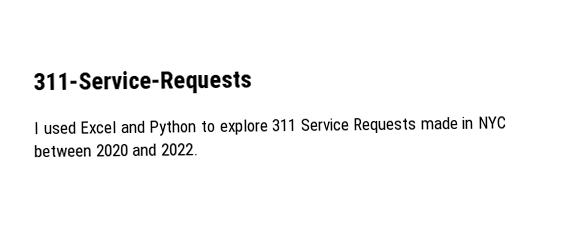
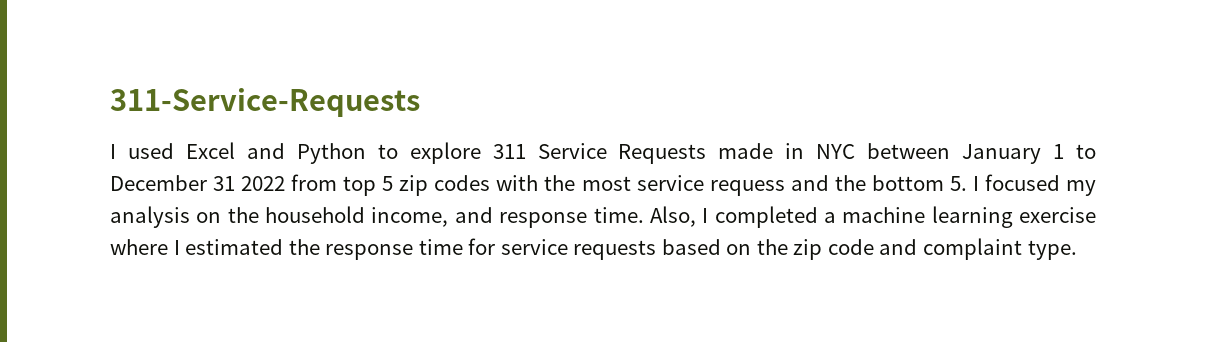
- I used Excel and Python to explore 311 Service Requests made in NYC between 2020 and 2022.
+ I used Excel and Python to explore 311 Service Requests made in NYC between January 1 to December 31 2022 from top 5 zip codes with the most service requess and the bottom 5. I focused my analysis on the household income, and response time. Also, I completed a machine learning exercise where I estimated the response time for service requests based on the zip code and complaint type.

